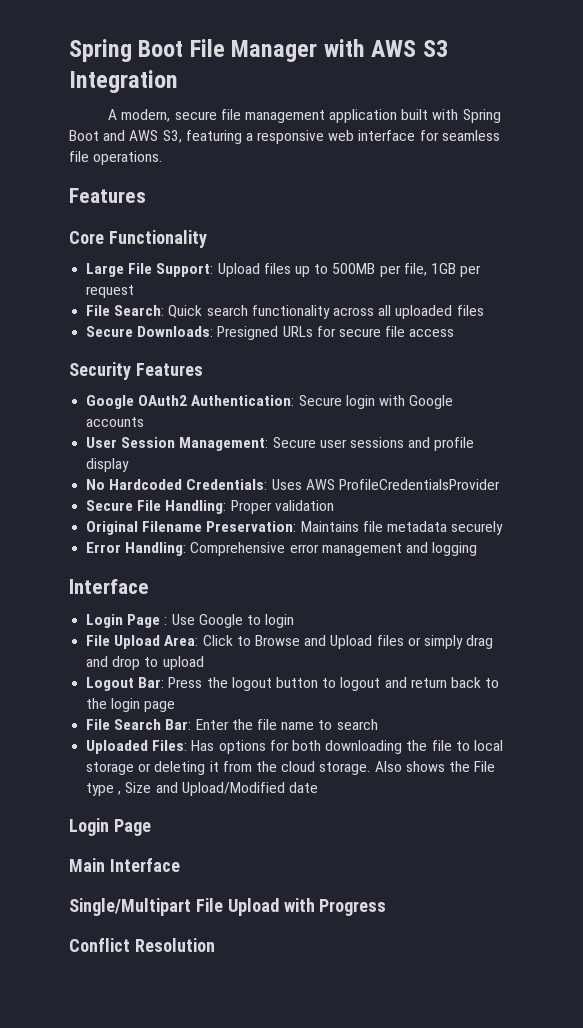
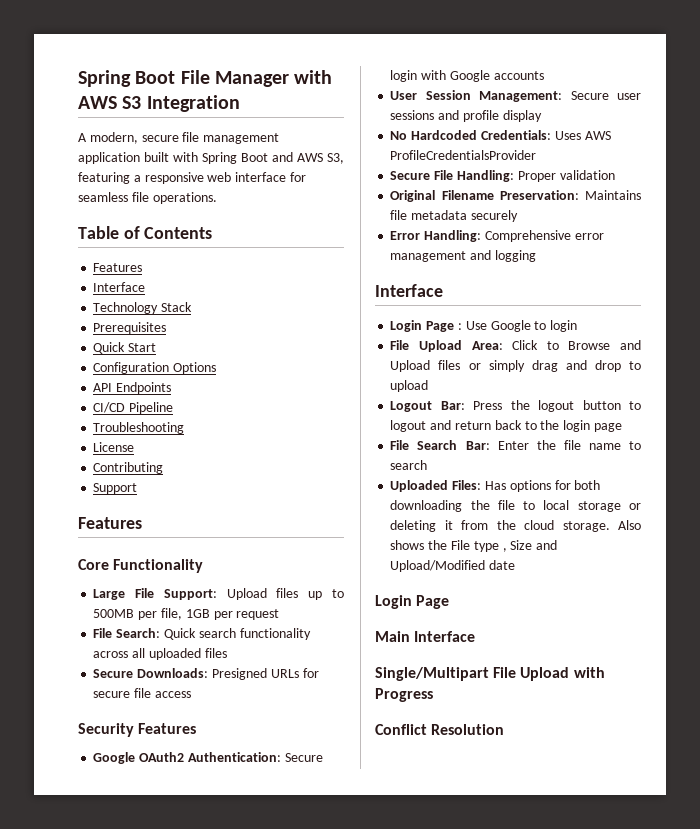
+ Table of Contents
+ Features
+ Interface
+ Technology Stack
+ Prerequisites
+ Quick Start
+ Configuration Options
+ API Endpoints
+ CI/CD Pipeline
+ Troubleshooting
+ License
+ Contributing
+ Support

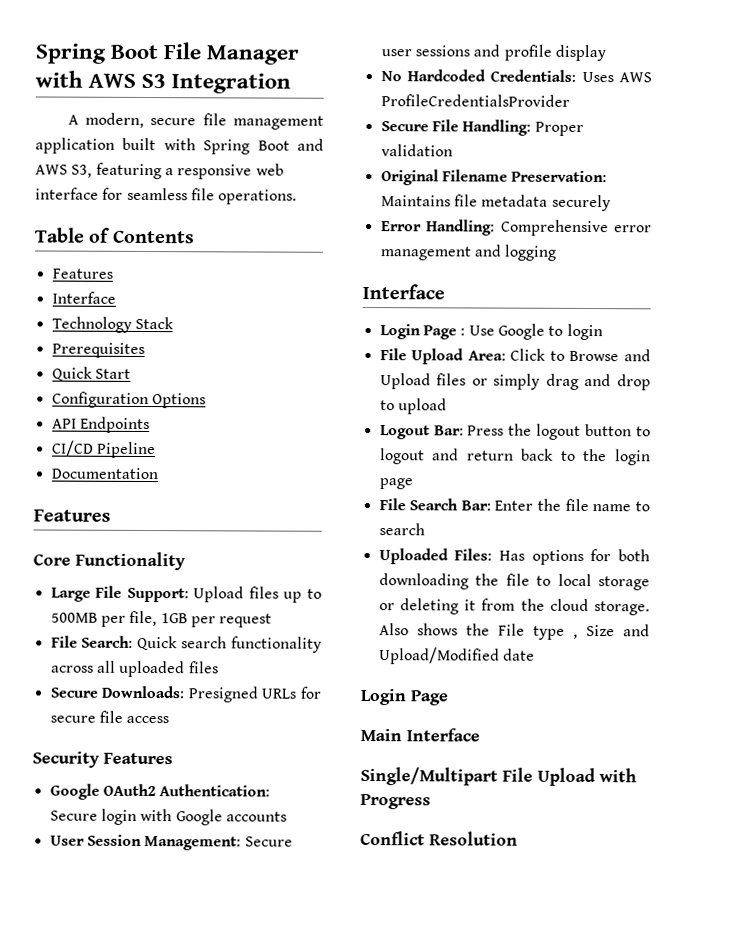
- Troubleshooting
- License
- Contributing
- Support
+ Documentation

